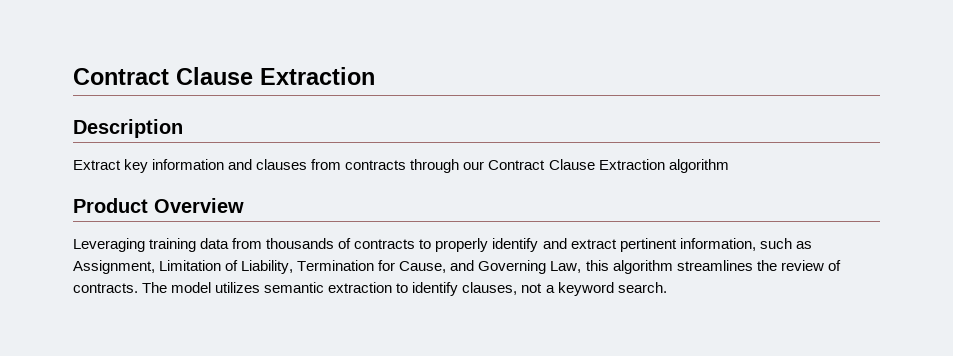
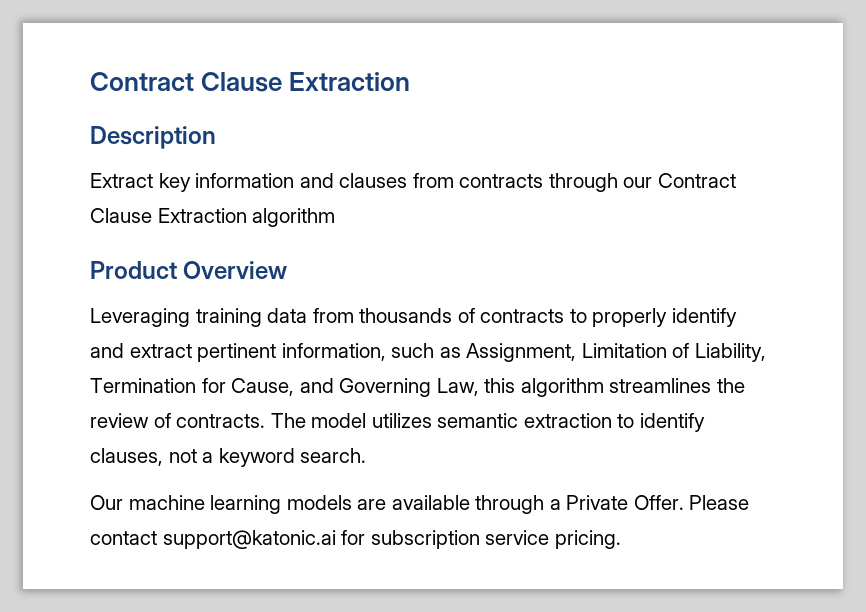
+ Our machine learning models are available through a Private Offer. Please contact support@katonic.ai for subscription service pricing.

